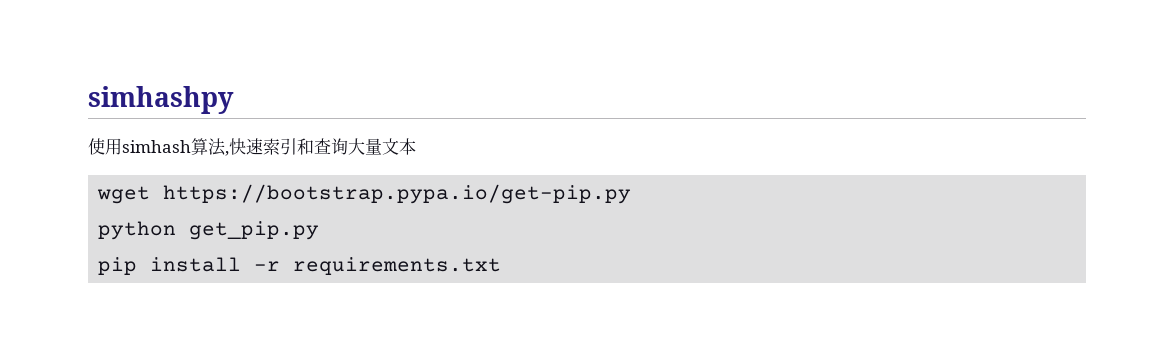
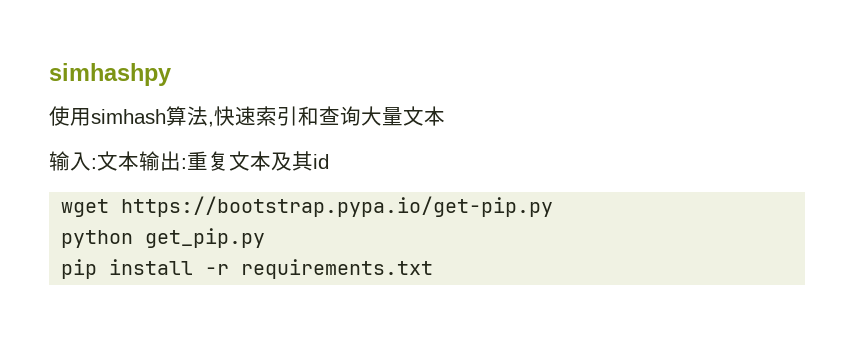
+ 输入:文本输出:重复文本及其id

